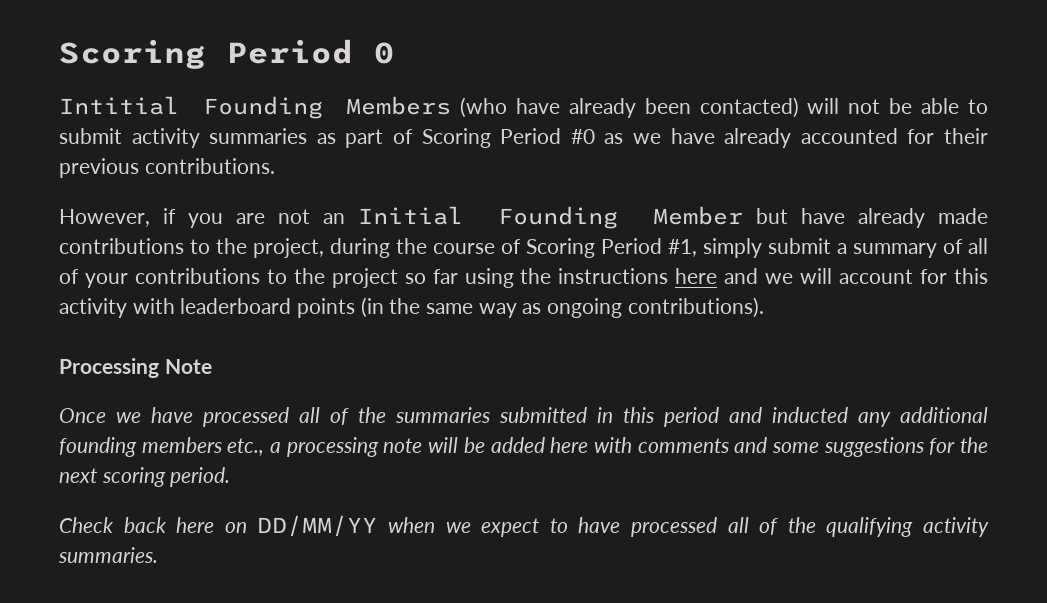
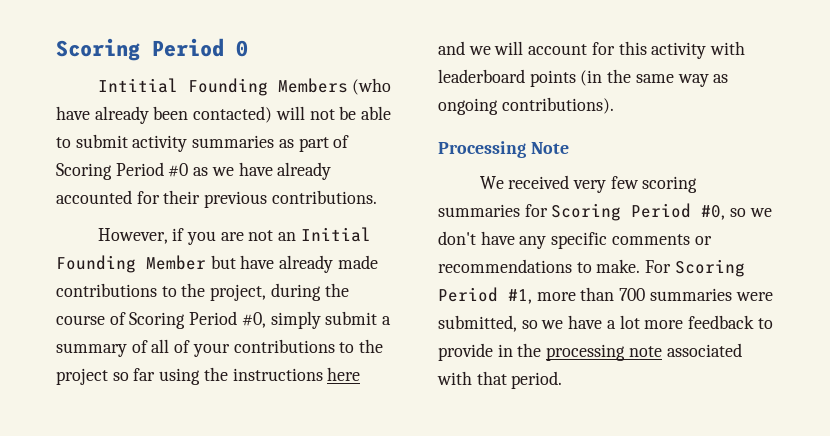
- However, if you are not an Initial Founding Member but have already made contributions to the project, during the course of Scoring Period #1, simply submit a summary of all of your contributions to the project so far using the instructions here and we will account for this activity with leaderboard points (in the same way as ongoing contributions).
+ However, if you are not an Initial Founding Member but have already made contributions to the project, during the course of Scoring Period #0, simply submit a summary of all of your contributions to the project so far using the instructions here and we will account for this activity with leaderboard points (in the same way as ongoing contributions).
- Once we have processed all of the summaries submitted in this period and inducted any additional founding members etc., a processing note will be added here with comments and some suggestions for the next scoring period.
- Check back here on DD/MM/YY when we expect to have processed all of the qualifying activity summaries.
+ We received very few scoring summaries for Scoring Period #0, so we don't have any specific comments or recommendations to make. For Scoring Period #1, more than 700 summaries were submitted, so we have a lot more feedback to provide in the processing note associated with that period.

